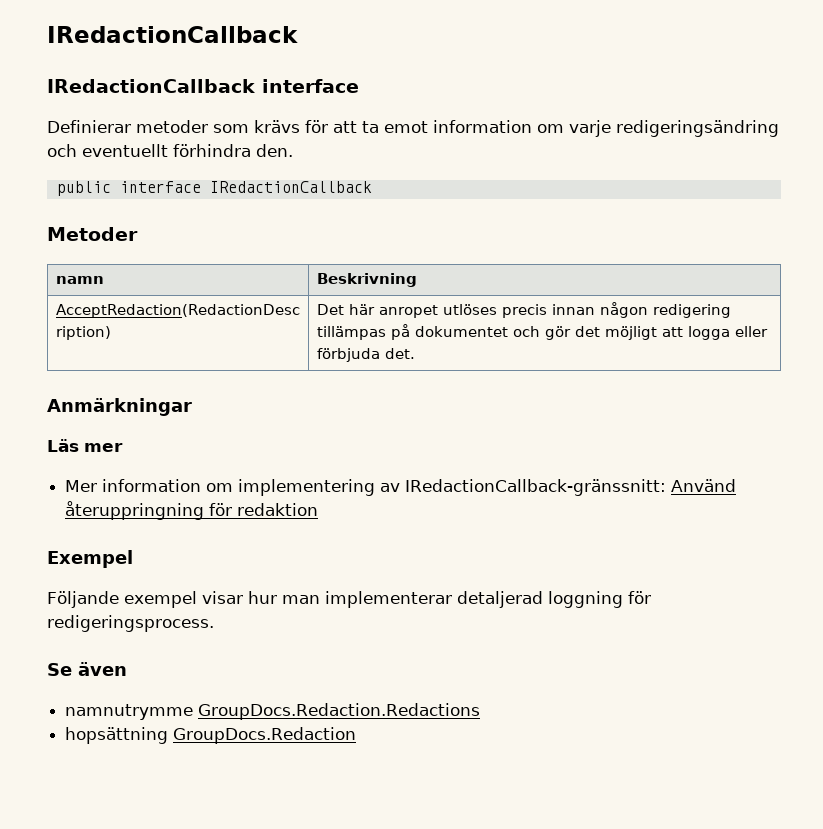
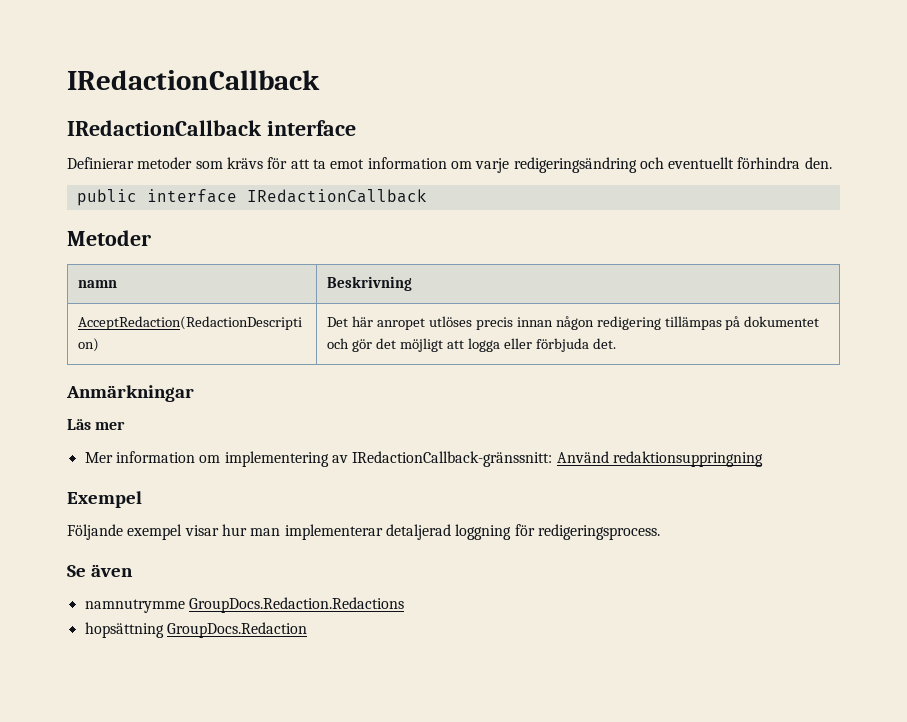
- Mer information om implementering av IRedactionCallback-gränssnitt: Använd återuppringning för redaktion
+ Mer information om implementering av IRedactionCallback-gränssnitt: Använd redaktionsuppringning

